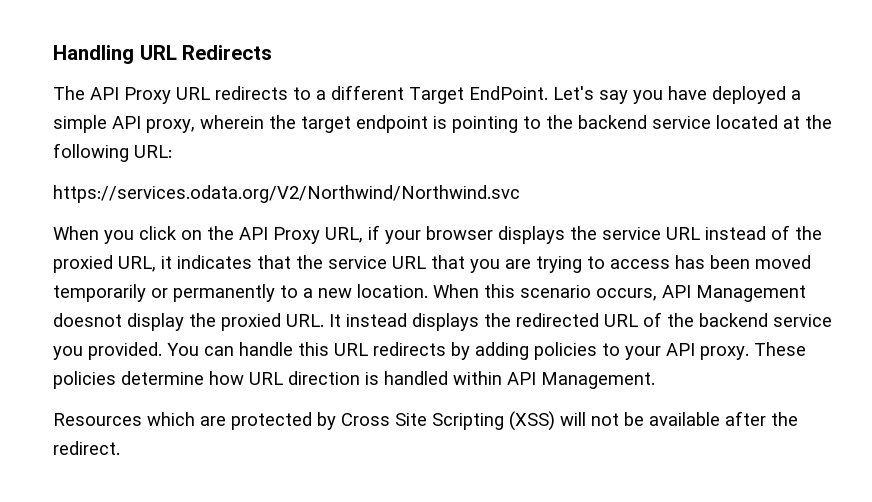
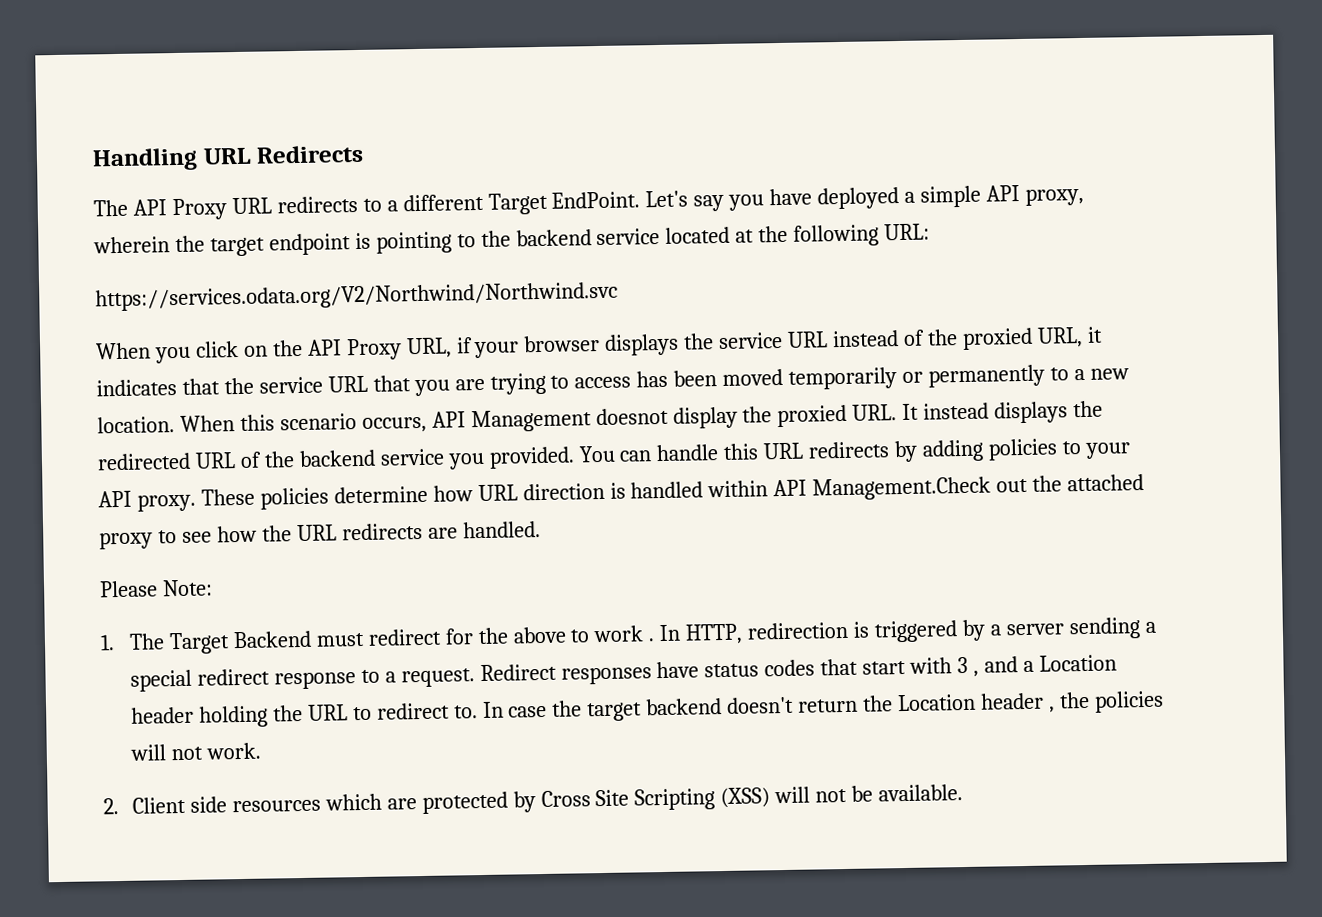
- These policies determine how URL direction is handled within API Management.
- Resources which are protected by Cross Site Scripting (XSS) will not be available after the redirect.
+ These policies determine how URL direction is handled within API Management.Check out the attached proxy to see how the URL redirects are handled.
+ Please Note:
+ 1. The Target Backend must redirect for the above to work . In HTTP, redirection is triggered by a server sending a special redirect response to a request. Redirect responses have status codes that start with 3 , and a Location header holding the URL to redirect to. In case the target backend doesn't return the Location header , the policies will not work.
+ 2. Client side resources which are protected by Cross Site Scripting (XSS) will not be available.

